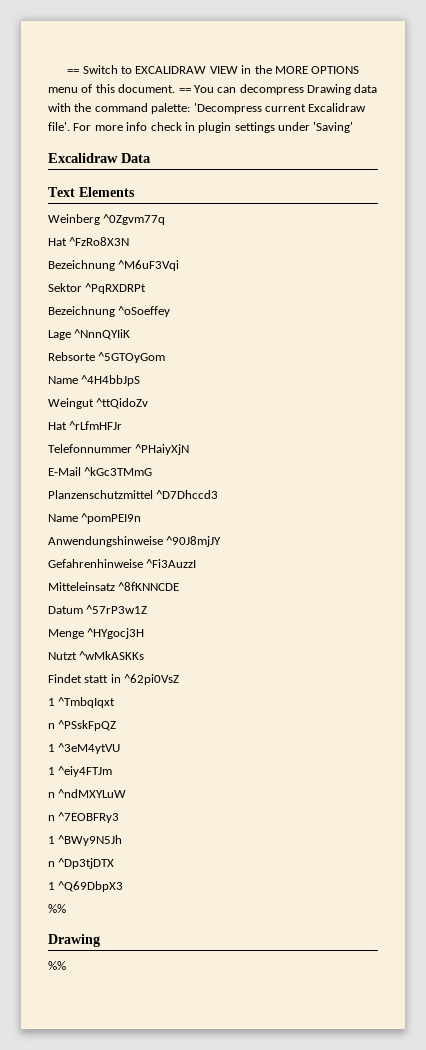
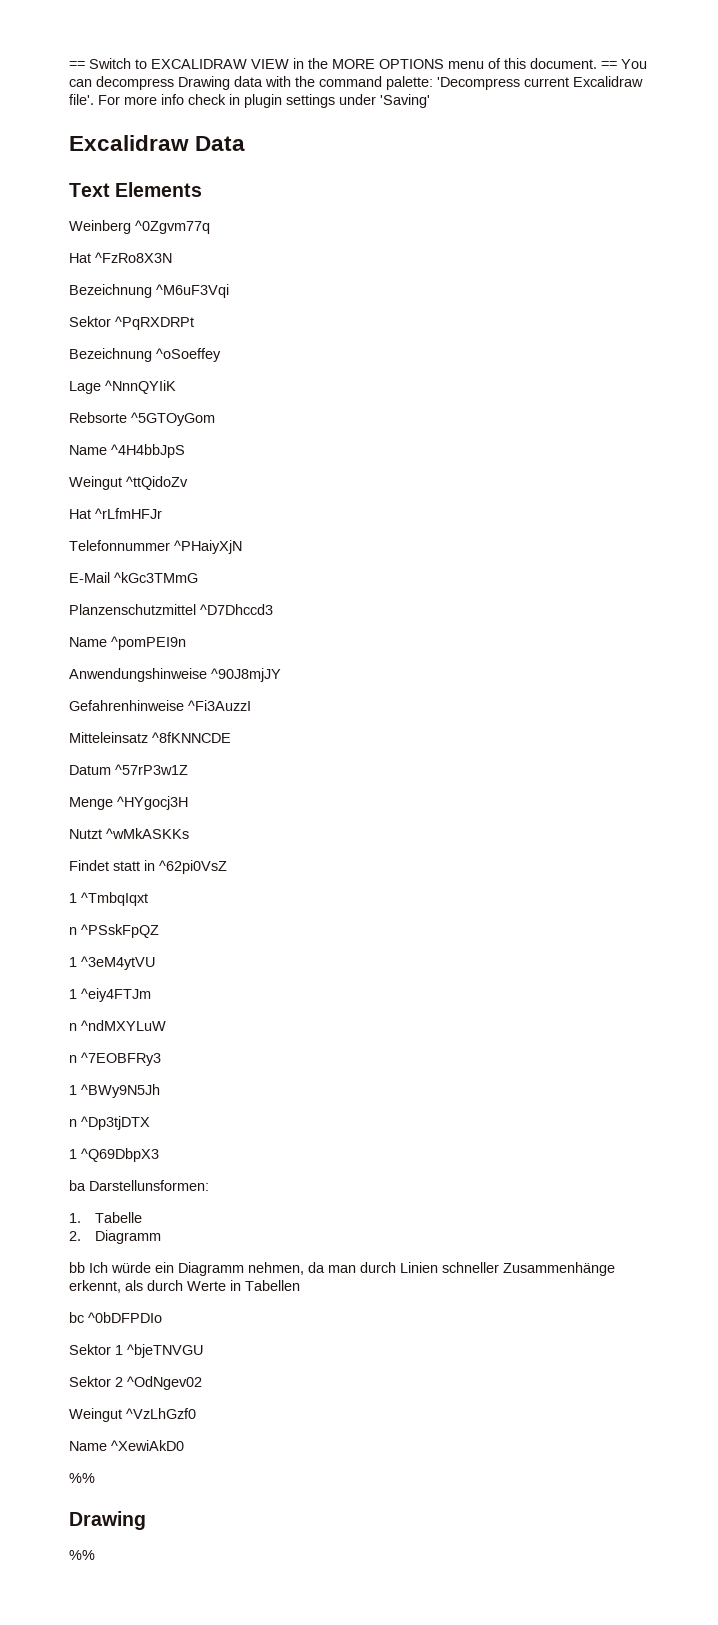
+ ba Darstellunsformen:
+ 1. Tabelle
+ 2. Diagramm
+ bb Ich würde ein Diagramm nehmen, da man durch Linien schneller Zusammenhänge erkennt, als durch Werte in Tabellen
+ bc ^0bDFPDIo
+ Sektor 1 ^bjeTNVGU
+ Sektor 2 ^OdNgev02
+ Weingut ^VzLhGzf0
+ Name ^XewiAkD0

